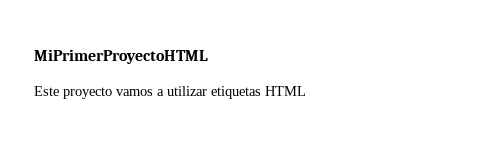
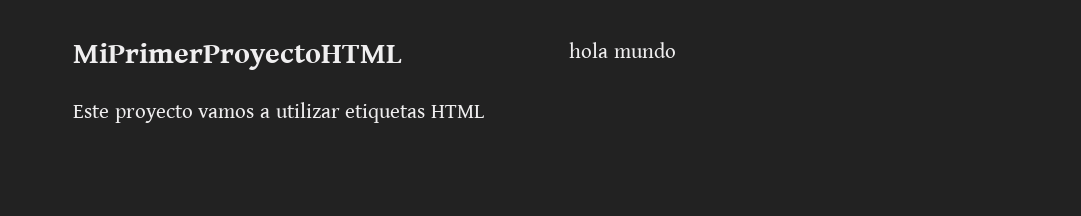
- Este proyecto vamos a utilizar etiquetas HTML
+ Este proyecto vamos a utilizar etiquetas HTML hola mundo

